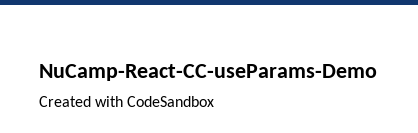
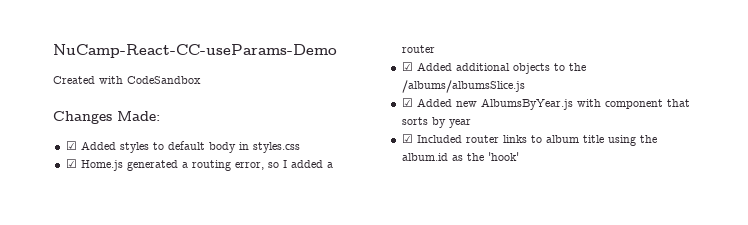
+ Changes Made:
+ ☑ Added styles to default body in styles.css
+ ☑ Home.js generated a routing error, so I added a router
+ ☑ Added additional objects to the /albums/albumsSlice.js
+ ☑ Added new AlbumsByYear.js with component that sorts by year
+ ☑ Included router links to album title using the album.id as the 'hook'

